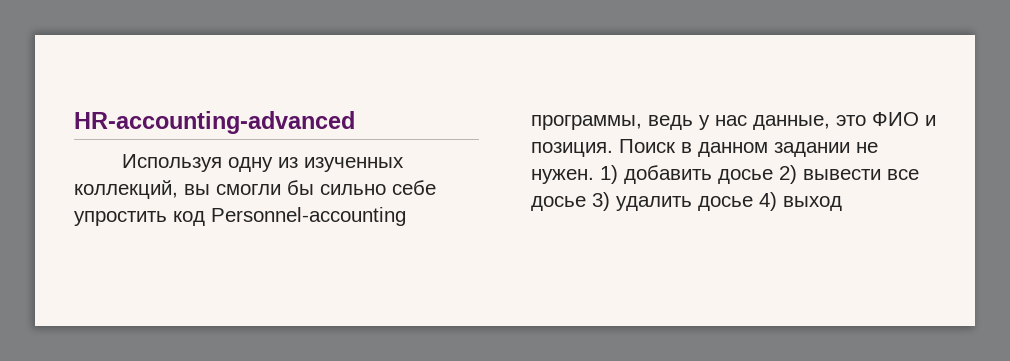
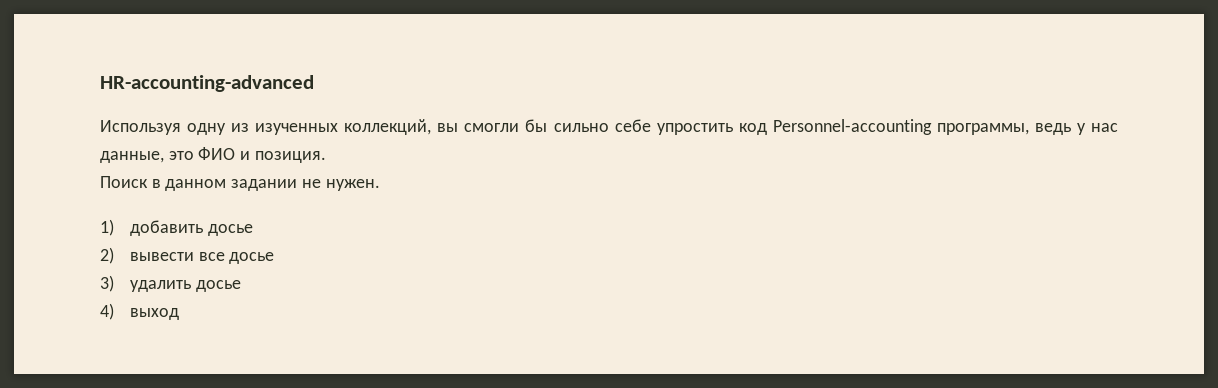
- Используя одну из изученных коллекций, вы смогли бы сильно себе упростить код Personnel-accounting программы, ведь у нас данные, это ФИО и позиция. Поиск в данном задании не нужен. 1) добавить досье 2) вывести все досье 3) удалить досье 4) выход
+ Используя одну из изученных коллекций, вы смогли бы сильно себе упростить код Personnel-accounting программы, ведь у нас данные, это ФИО и позиция.
+ Поиск в данном задании не нужен.
+ 1) добавить досье
+ 2) вывести все досье
+ 3) удалить досье
+ 4) выход

